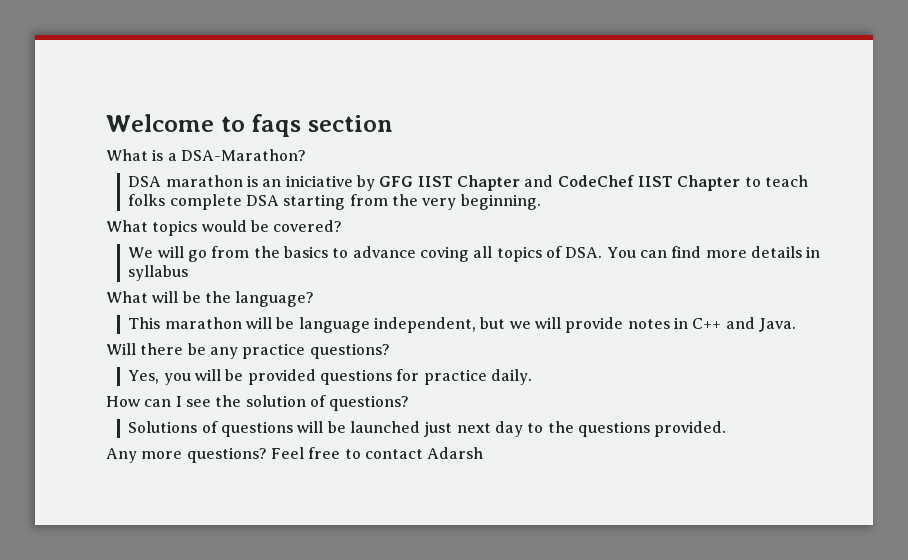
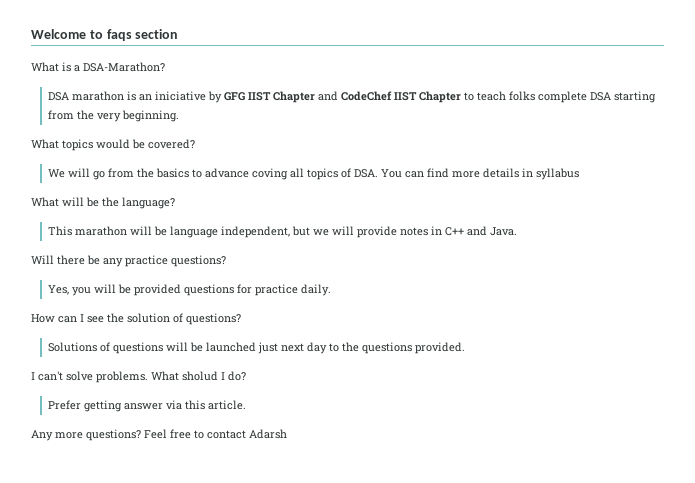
+ I can't solve problems. What sholud I do?
+ Prefer getting answer via this article.

